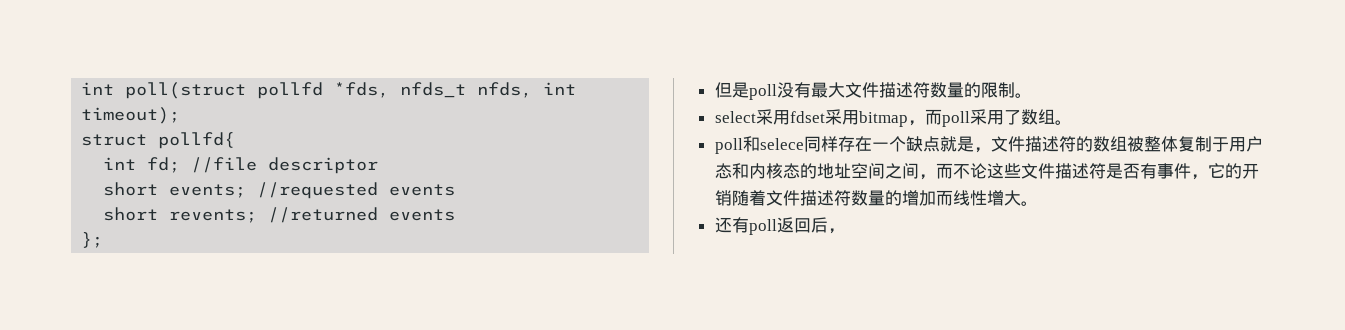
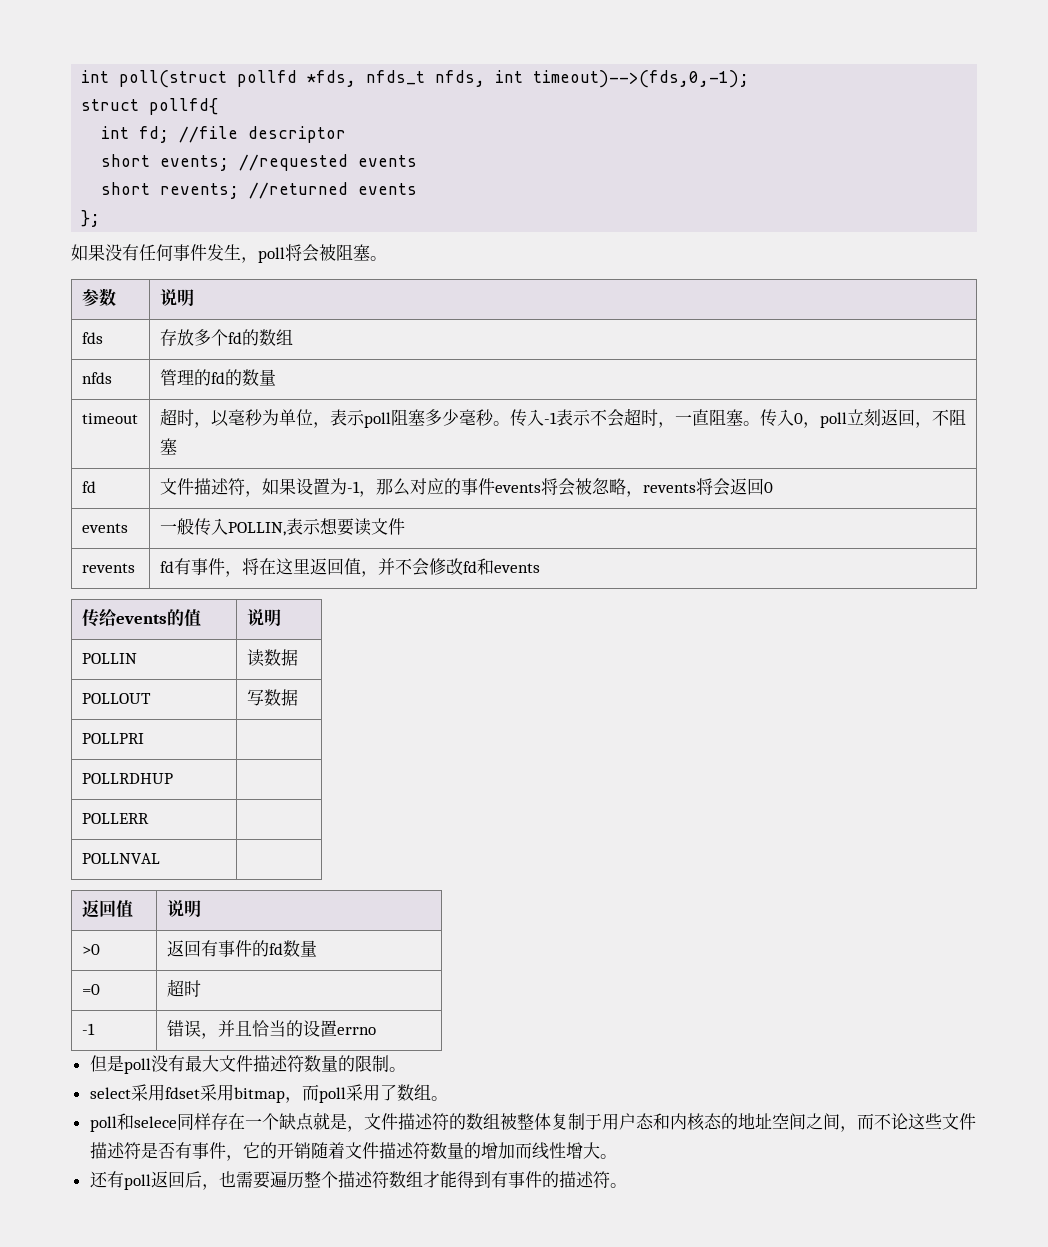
- int poll(struct pollfd *fds, nfds_t nfds, int timeout);
+ int poll(struct pollfd *fds, nfds_t nfds, int timeout)-->(fds,0,-1);
+ 如果没有任何事件发生，poll将会被阻塞。
+ 参数 | 说明
+ fds | 存放多个fd的数组
+ nfds | 管理的fd的数量
+ timeout | 超时，以毫秒为单位，表示poll阻塞多少毫秒。传入-1表示不会超时，一直阻塞。传入0，poll立刻返回，不阻塞
+ fd | 文件描述符，如果设置为-1，那么对应的事件events将会被忽略，revents将会返回0
+ events | 一般传入POLLIN,表示想要读文件
+ revents | fd有事件，将在这里返回值，并不会修改fd和events
+ 传给events的值 | 说明
+ POLLIN | 读数据
+ POLLOUT | 写数据
+ POLLPRI |
+ POLLRDHUP |
+ POLLERR |
+ POLLNVAL |
+ 返回值 | 说明
+ >0 | 返回有事件的fd数量
+ =0 | 超时
+ -1 | 错误，并且恰当的设置errno
- 还有poll返回后，
+ 还有poll返回后，也需要遍历整个描述符数组才能得到有事件的描述符。

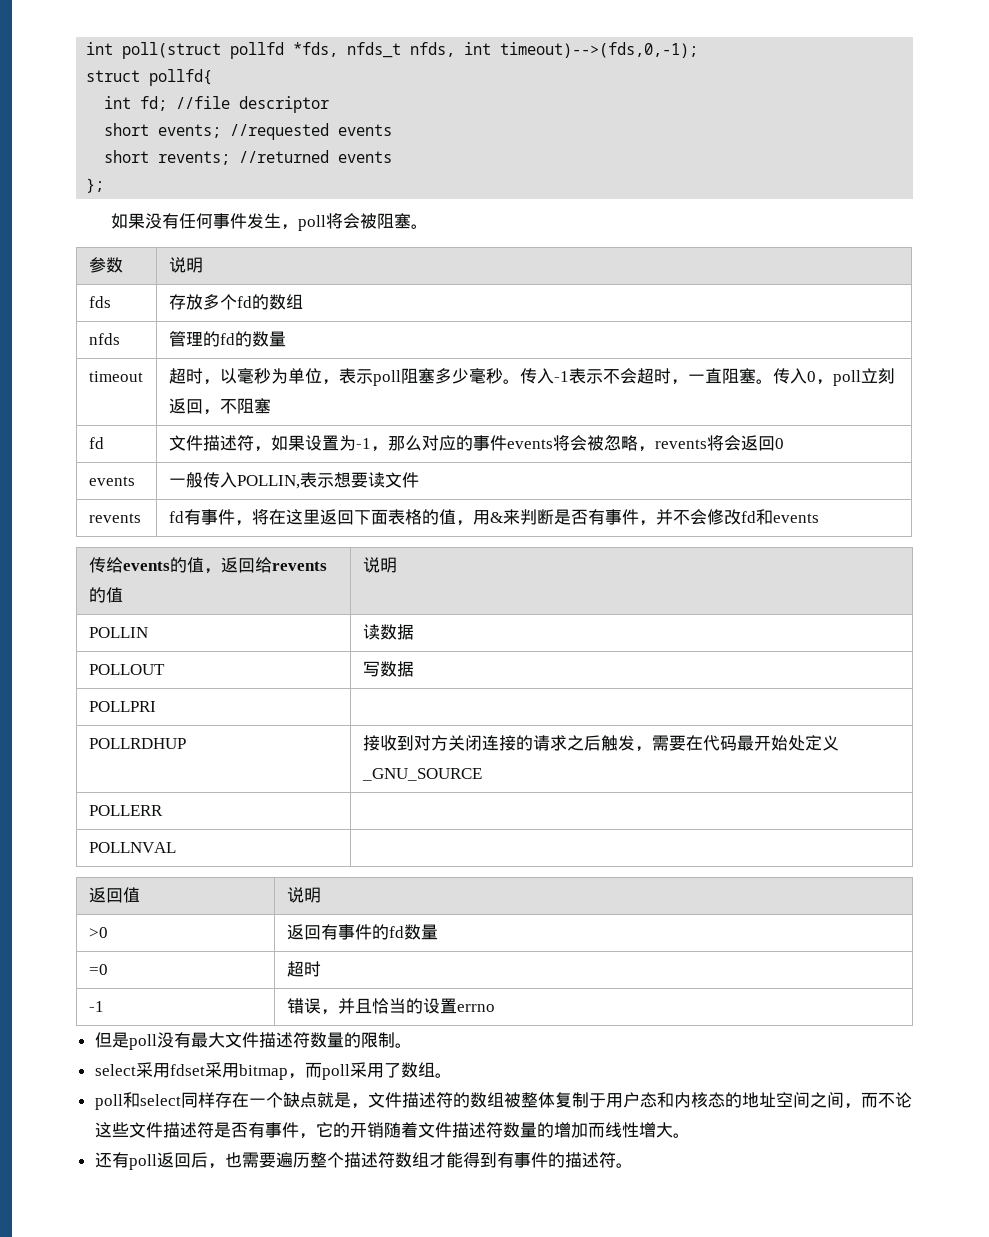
- revents | fd有事件，将在这里返回值，并不会修改fd和events
+ revents | fd有事件，将在这里返回下面表格的值，用&来判断是否有事件，并不会修改fd和events
- 传给events的值 | 说明
+ 传给events的值，返回给revents的值 | 说明
- POLLRDHUP |
+ POLLRDHUP | 接收到对方关闭连接的请求之后触发，需要在代码最开始处定义_GNU_SOURCE
- poll和selece同样存在一个缺点就是，文件描述符的数组被整体复制于用户态和内核态的地址空间之间，而不论这些文件描述符是否有事件，它的开销随着文件描述符数量的增加而线性增大。
+ poll和select同样存在一个缺点就是，文件描述符的数组被整体复制于用户态和内核态的地址空间之间，而不论这些文件描述符是否有事件，它的开销随着文件描述符数量的增加而线性增大。

